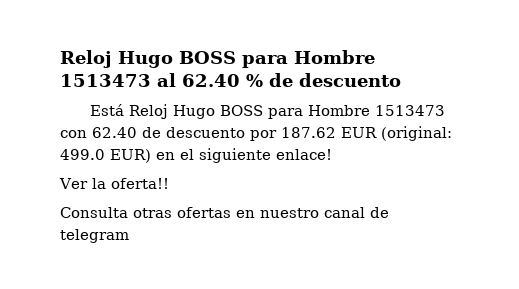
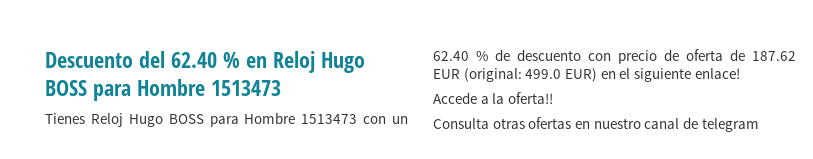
- Reloj Hugo BOSS para Hombre 1513473 al 62.40 % de descuento
- Está Reloj Hugo BOSS para Hombre 1513473 con 62.40 de descuento por 187.62 EUR (original: 499.0 EUR) en el siguiente enlace!
+ Descuento del 62.40 % en Reloj Hugo BOSS para Hombre 1513473
+ Tienes Reloj Hugo BOSS para Hombre 1513473 con un 62.40 % de descuento con precio de oferta de 187.62 EUR (original: 499.0 EUR) en el siguiente enlace!
- Ver la oferta!!
+ Accede a la oferta!!

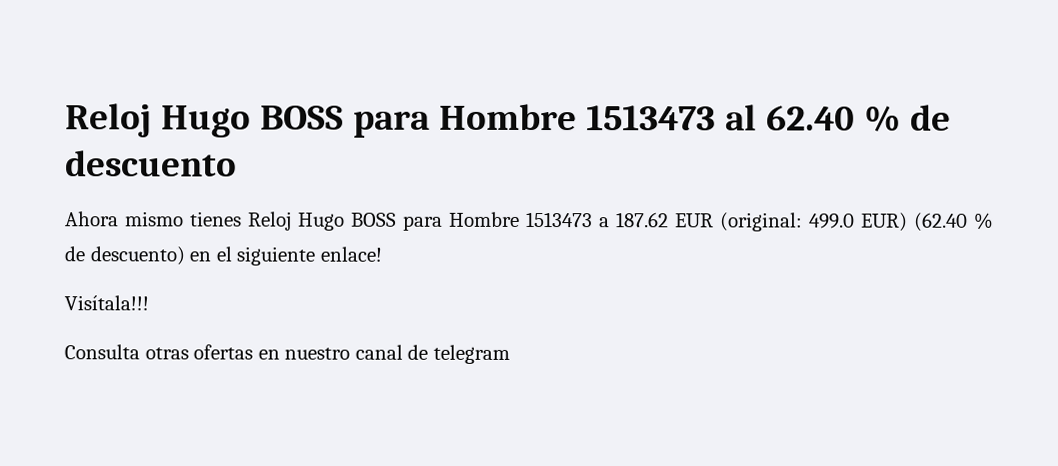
- Descuento del 62.40 % en Reloj Hugo BOSS para Hombre 1513473
- Tienes Reloj Hugo BOSS para Hombre 1513473 con un 62.40 % de descuento con precio de oferta de 187.62 EUR (original: 499.0 EUR) en el siguiente enlace!
+ Reloj Hugo BOSS para Hombre 1513473 al 62.40 % de descuento
+ Ahora mismo tienes Reloj Hugo BOSS para Hombre 1513473 a 187.62 EUR (original: 499.0 EUR) (62.40 % de descuento) en el siguiente enlace!
- Accede a la oferta!!
+ Visítala!!!

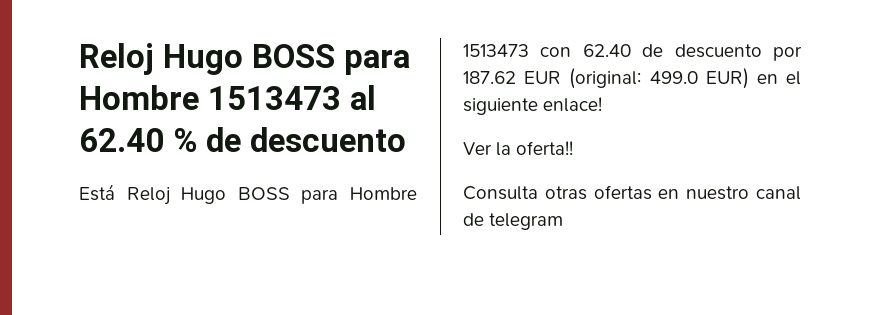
- Ahora mismo tienes Reloj Hugo BOSS para Hombre 1513473 a 187.62 EUR (original: 499.0 EUR) (62.40 % de descuento) en el siguiente enlace!
+ Está Reloj Hugo BOSS para Hombre 1513473 con 62.40 de descuento por 187.62 EUR (original: 499.0 EUR) en el siguiente enlace!
- Visítala!!!
+ Ver la oferta!!

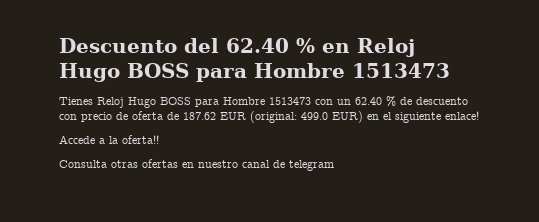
- Reloj Hugo BOSS para Hombre 1513473 al 62.40 % de descuento
- Está Reloj Hugo BOSS para Hombre 1513473 con 62.40 de descuento por 187.62 EUR (original: 499.0 EUR) en el siguiente enlace!
+ Descuento del 62.40 % en Reloj Hugo BOSS para Hombre 1513473
+ Tienes Reloj Hugo BOSS para Hombre 1513473 con un 62.40 % de descuento con precio de oferta de 187.62 EUR (original: 499.0 EUR) en el siguiente enlace!
- Ver la oferta!!
+ Accede a la oferta!!

